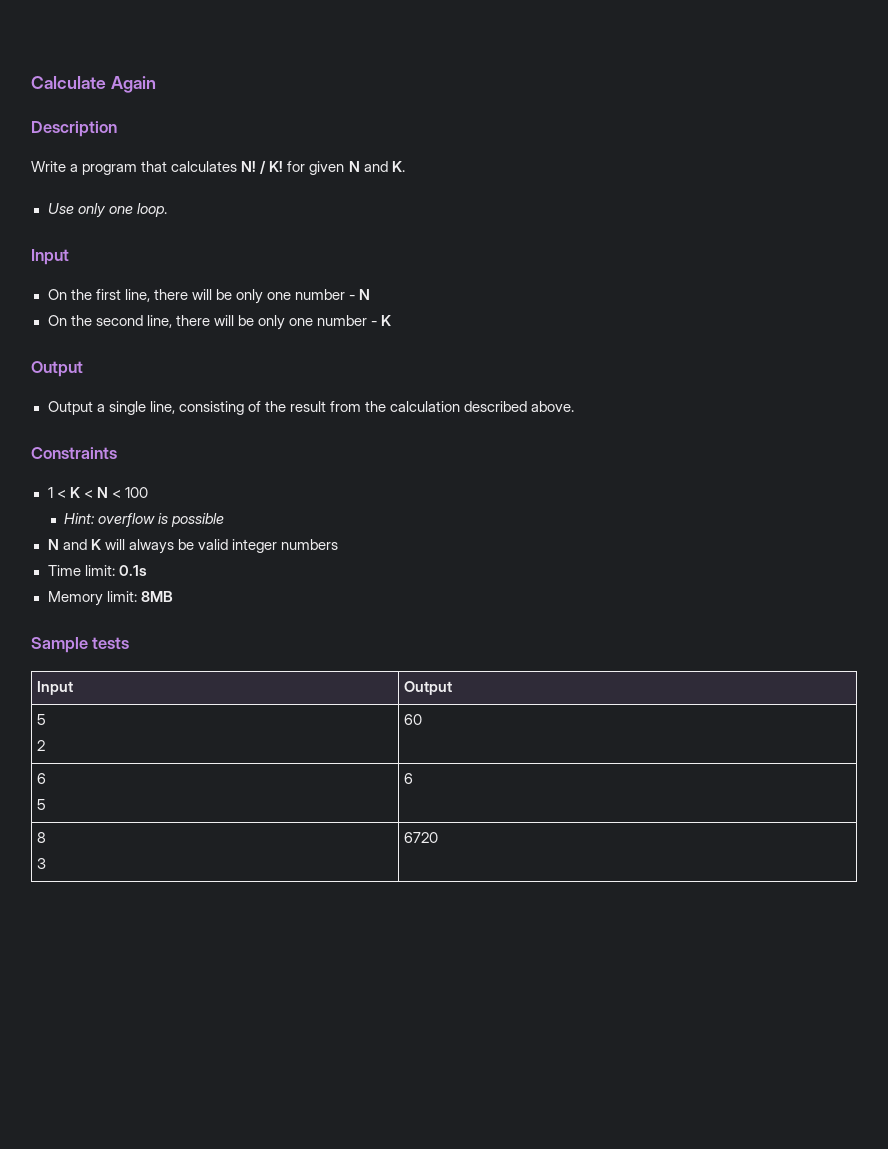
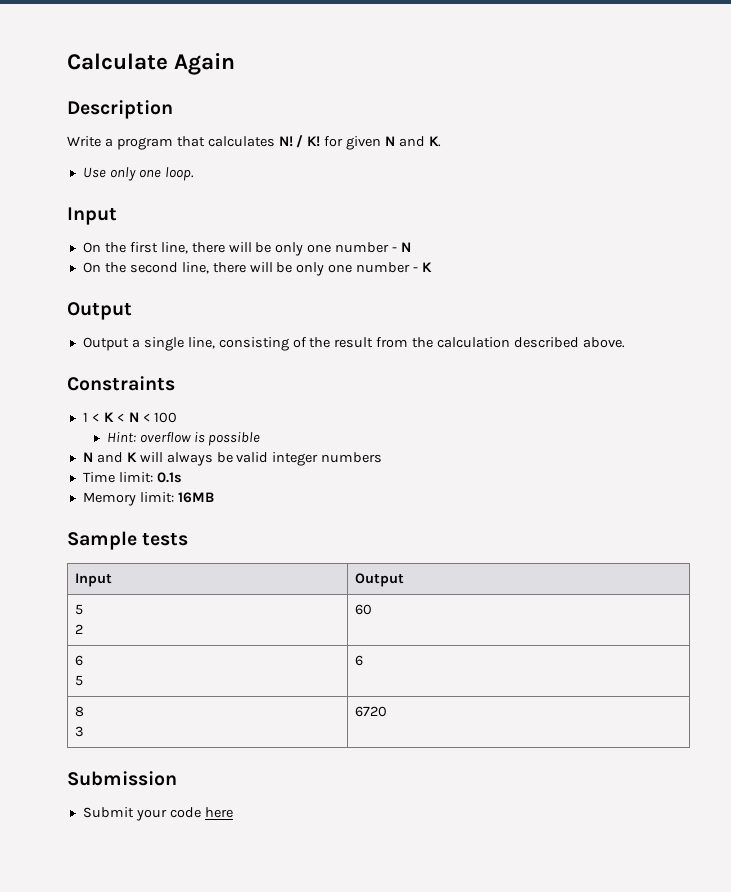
- Memory limit: 8MB
+ Memory limit: 16MB
+ Submission
+ Submit your code here

